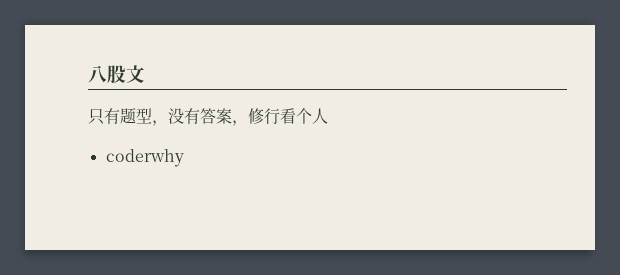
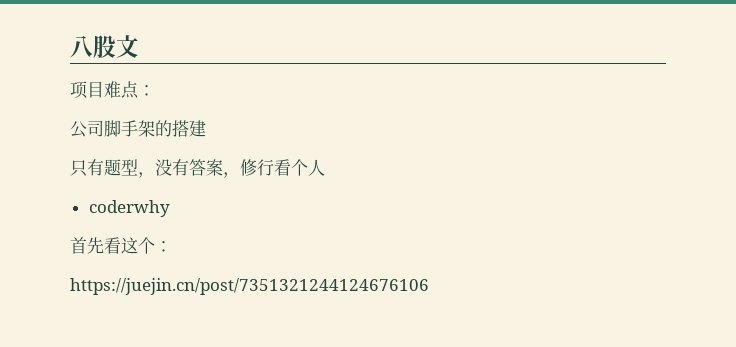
+ 项目难点：
+ 公司脚手架的搭建
+ 首先看这个：
+ https://juejin.cn/post/7351321244124676106

